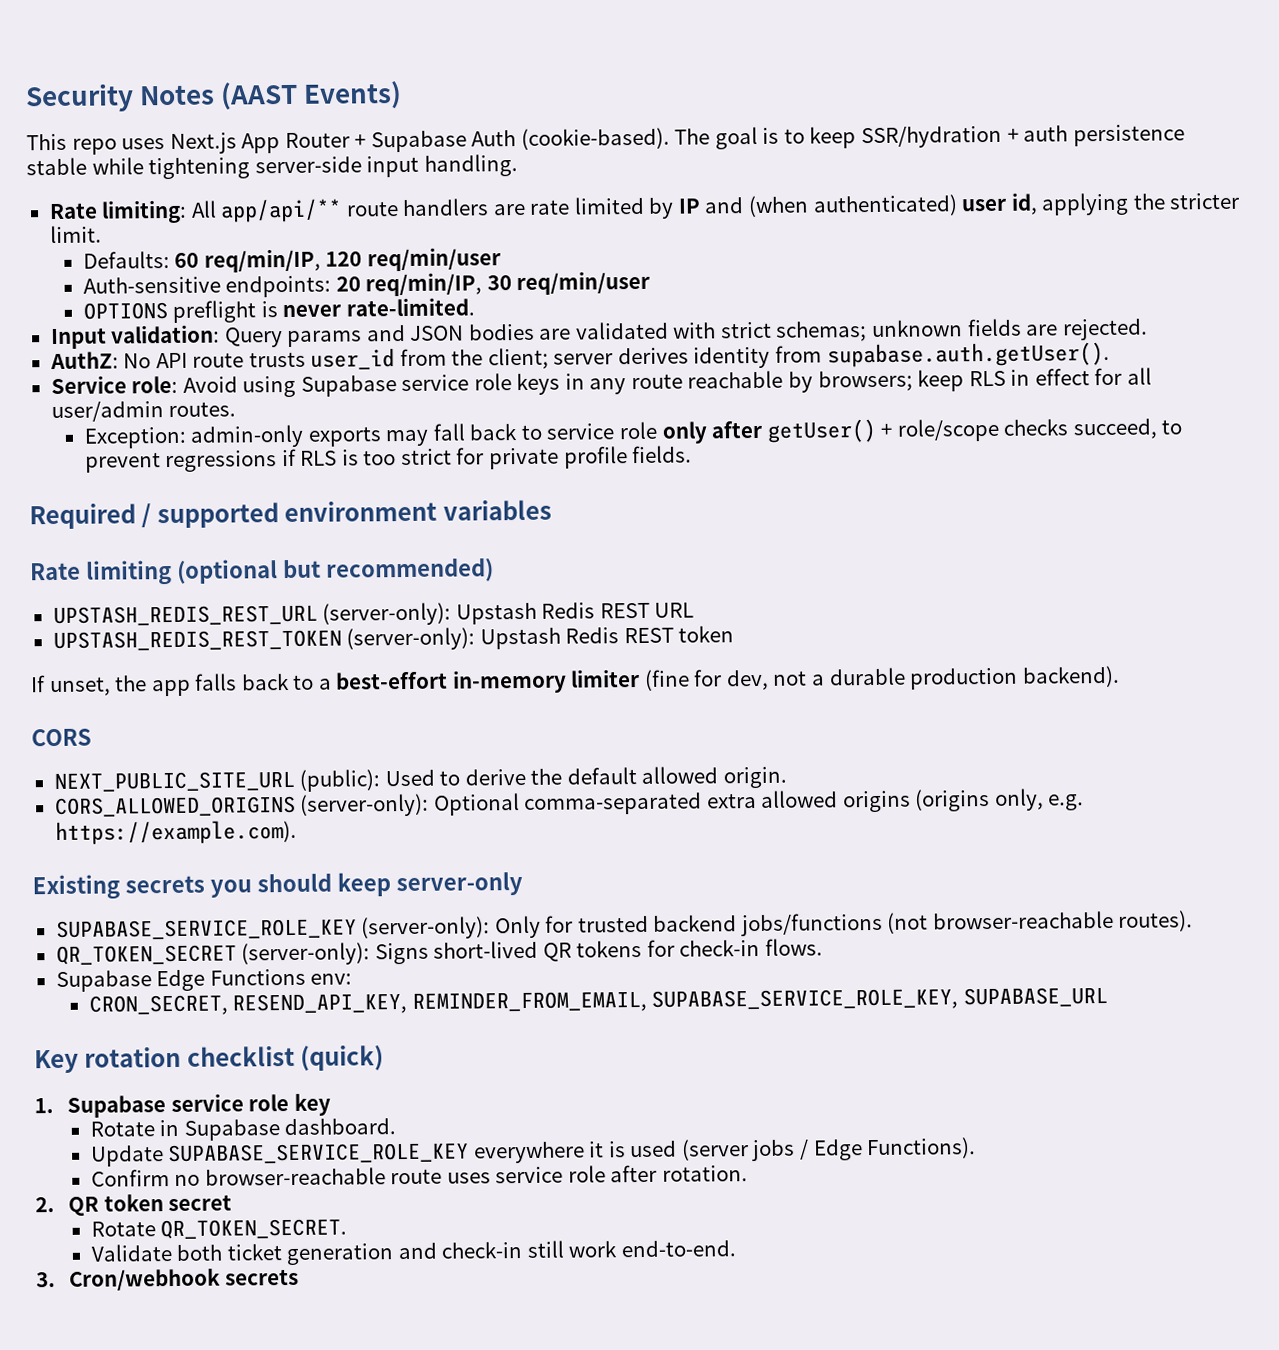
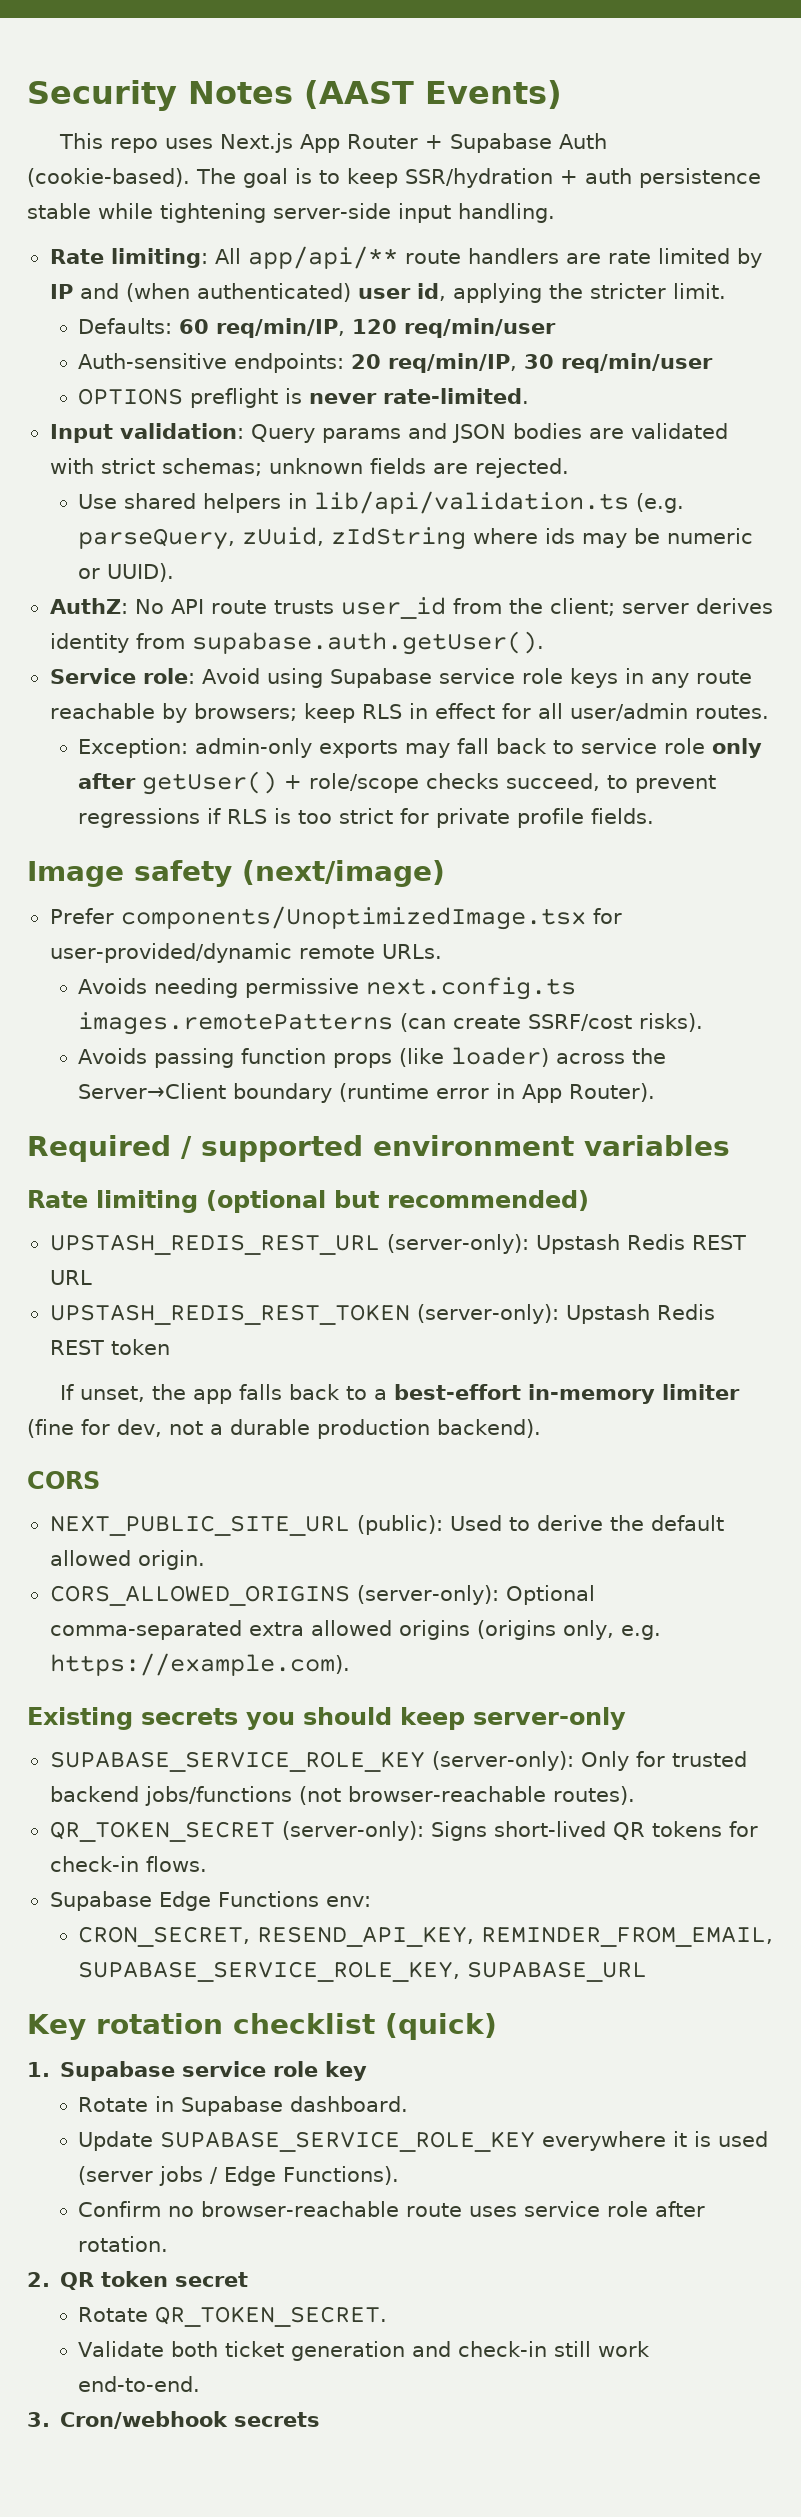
+ Use shared helpers in lib/api/validation.ts (e.g. parseQuery, zUuid, zIdString where ids may be numeric or UUID).
+ Image safety (next/image)
+ Prefer components/UnoptimizedImage.tsx for user-provided/dynamic remote URLs.
+ Avoids needing permissive next.config.ts images.remotePatterns (can create SSRF/cost risks).
+ Avoids passing function props (like loader) across the Server→Client boundary (runtime error in App Router).

